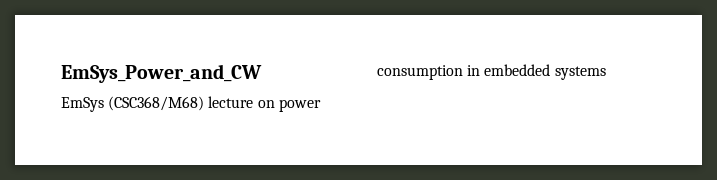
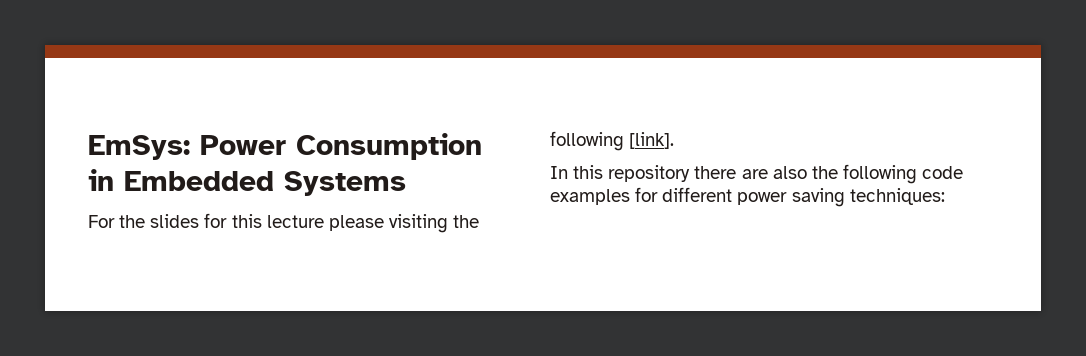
- EmSys_Power_and_CW
- EmSys (CSC368/M68) lecture on power consumption in embedded systems
+ EmSys: Power Consumption in Embedded Systems
+ For the slides for this lecture please visiting the following [link].
+ In this repository there are also the following code examples for different power saving techniques:

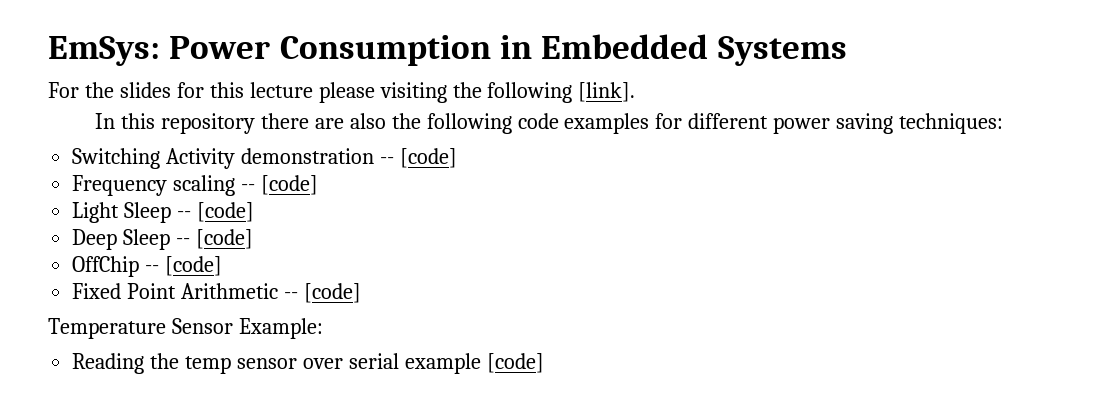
+ Switching Activity demonstration -- [code]
+ Frequency scaling -- [code]
+ Light Sleep -- [code]
+ Deep Sleep -- [code]
+ OffChip -- [code]
+ Fixed Point Arithmetic -- [code]
+ Temperature Sensor Example:
+ Reading the temp sensor over serial example [code]

